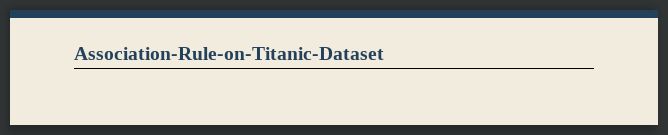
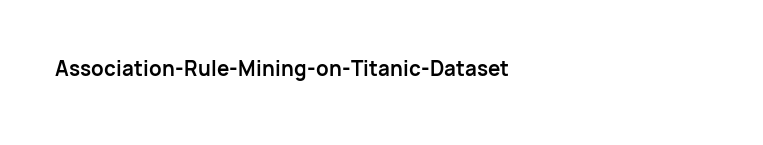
- Association-Rule-on-Titanic-Dataset
+ Association-Rule-Mining-on-Titanic-Dataset

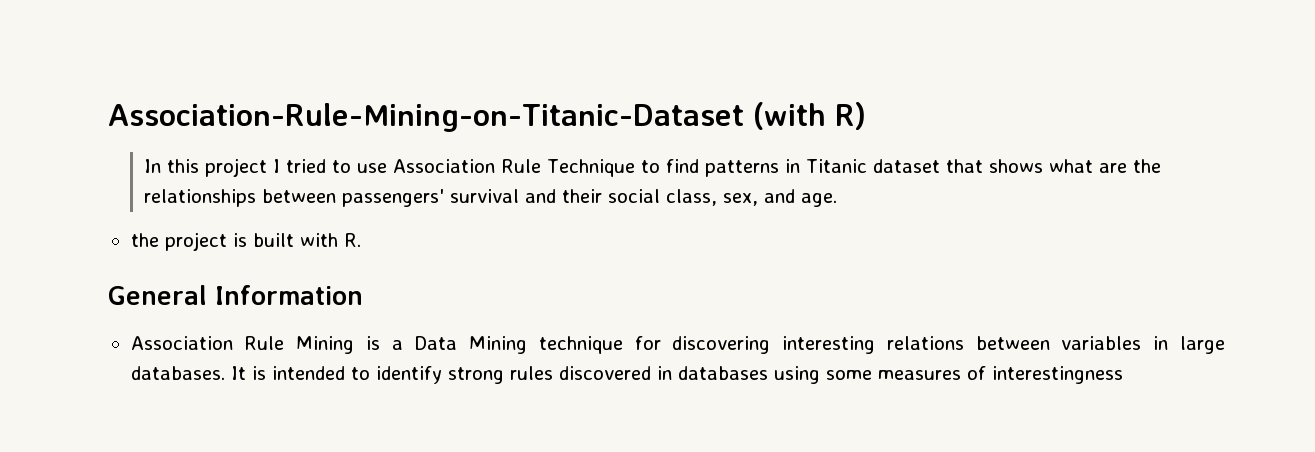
- Association-Rule-Mining-on-Titanic-Dataset
+ Association-Rule-Mining-on-Titanic-Dataset (with R)
+ In this project I tried to use Association Rule Technique to find patterns in Titanic dataset that shows what are the relationships between passengers' survival and their social class, sex, and age.
+ the project is built with R.
+ General Information
+ Association Rule Mining is a Data Mining technique for discovering interesting relations between variables in large databases. It is intended to identify strong rules discovered in databases using some measures of interestingness

